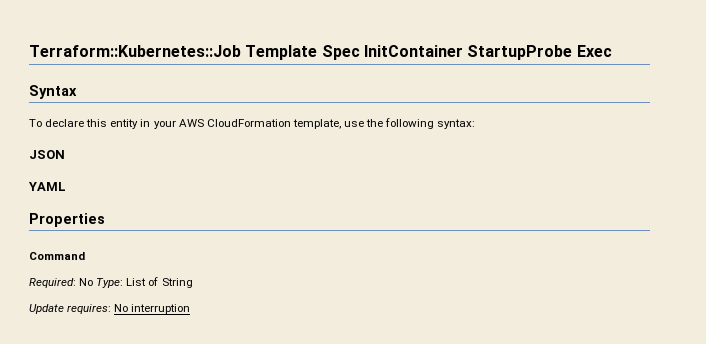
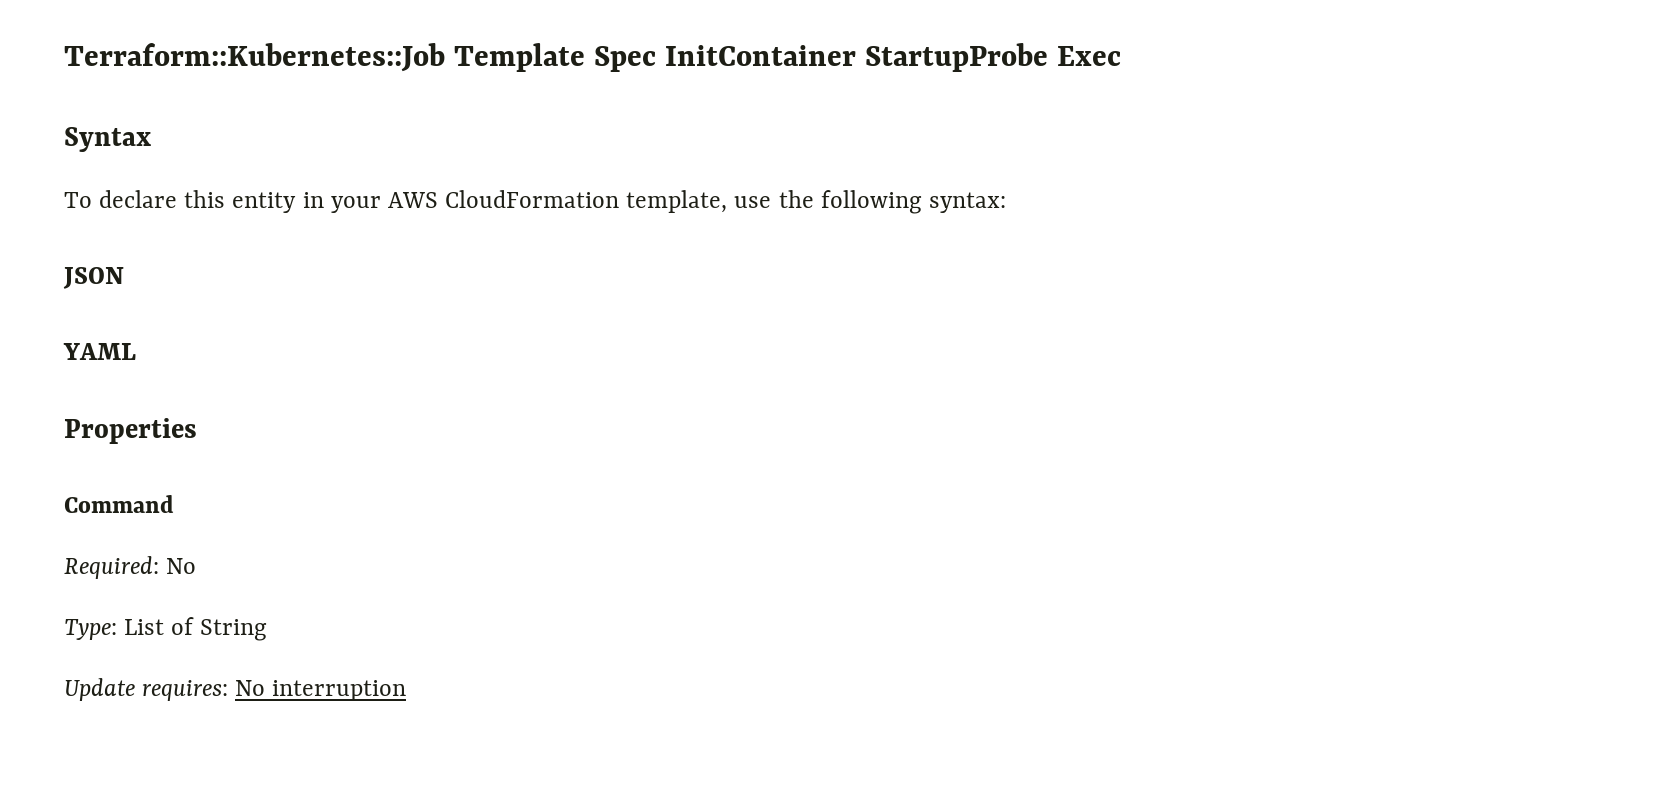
- Required: No Type: List of String
+ Required: No
+ Type: List of String

